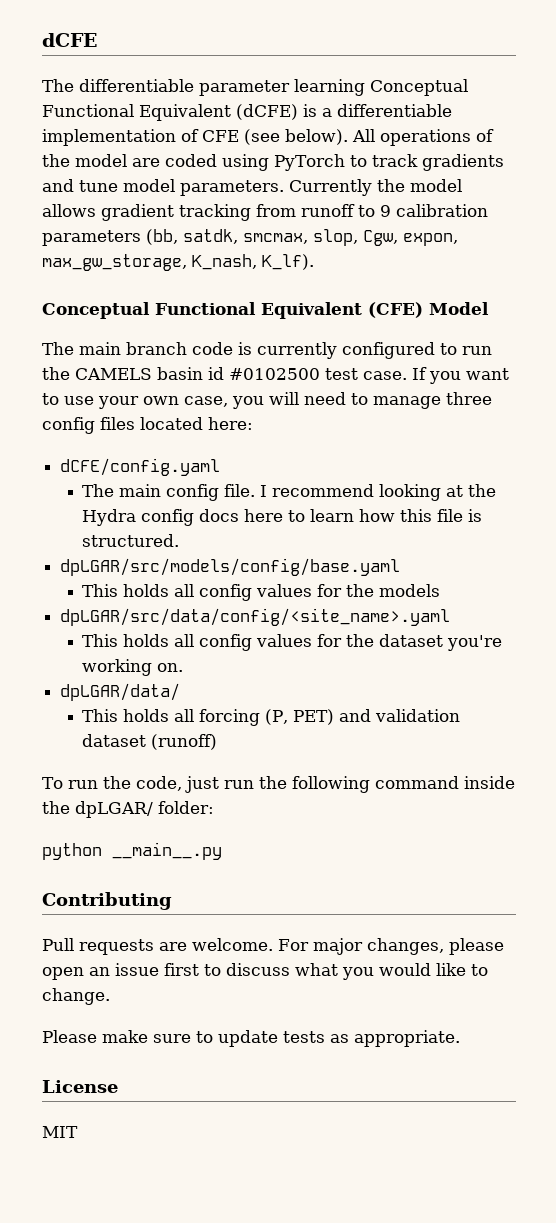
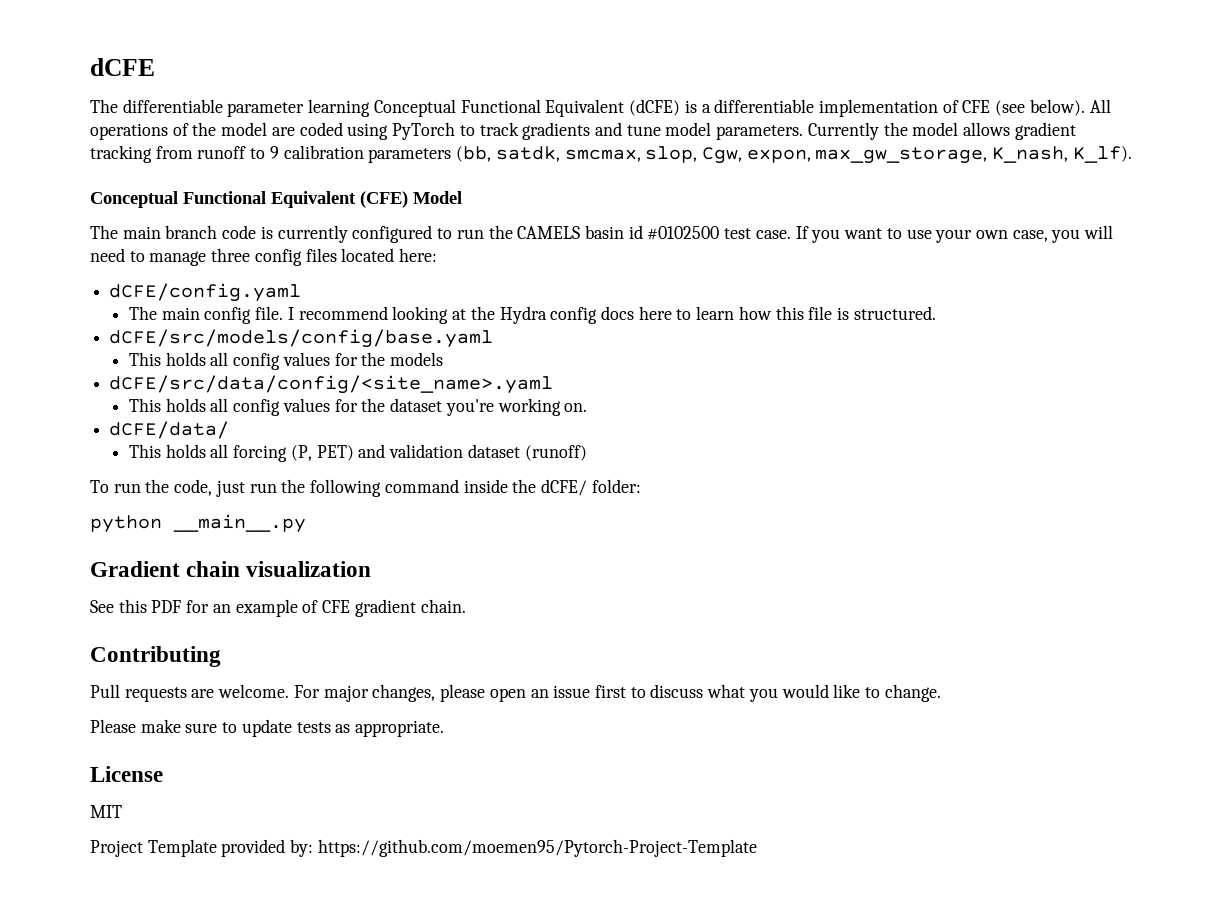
- dpLGAR/src/models/config/base.yaml
+ dCFE/src/models/config/base.yaml
- dpLGAR/src/data/config/<site_name>.yaml
+ dCFE/src/data/config/<site_name>.yaml
- dpLGAR/data/
+ dCFE/data/
- To run the code, just run the following command inside the dpLGAR/ folder:
+ To run the code, just run the following command inside the dCFE/ folder:
+ Gradient chain visualization
+ See this PDF for an example of CFE gradient chain.
+ Project Template provided by: https://github.com/moemen95/Pytorch-Project-Template

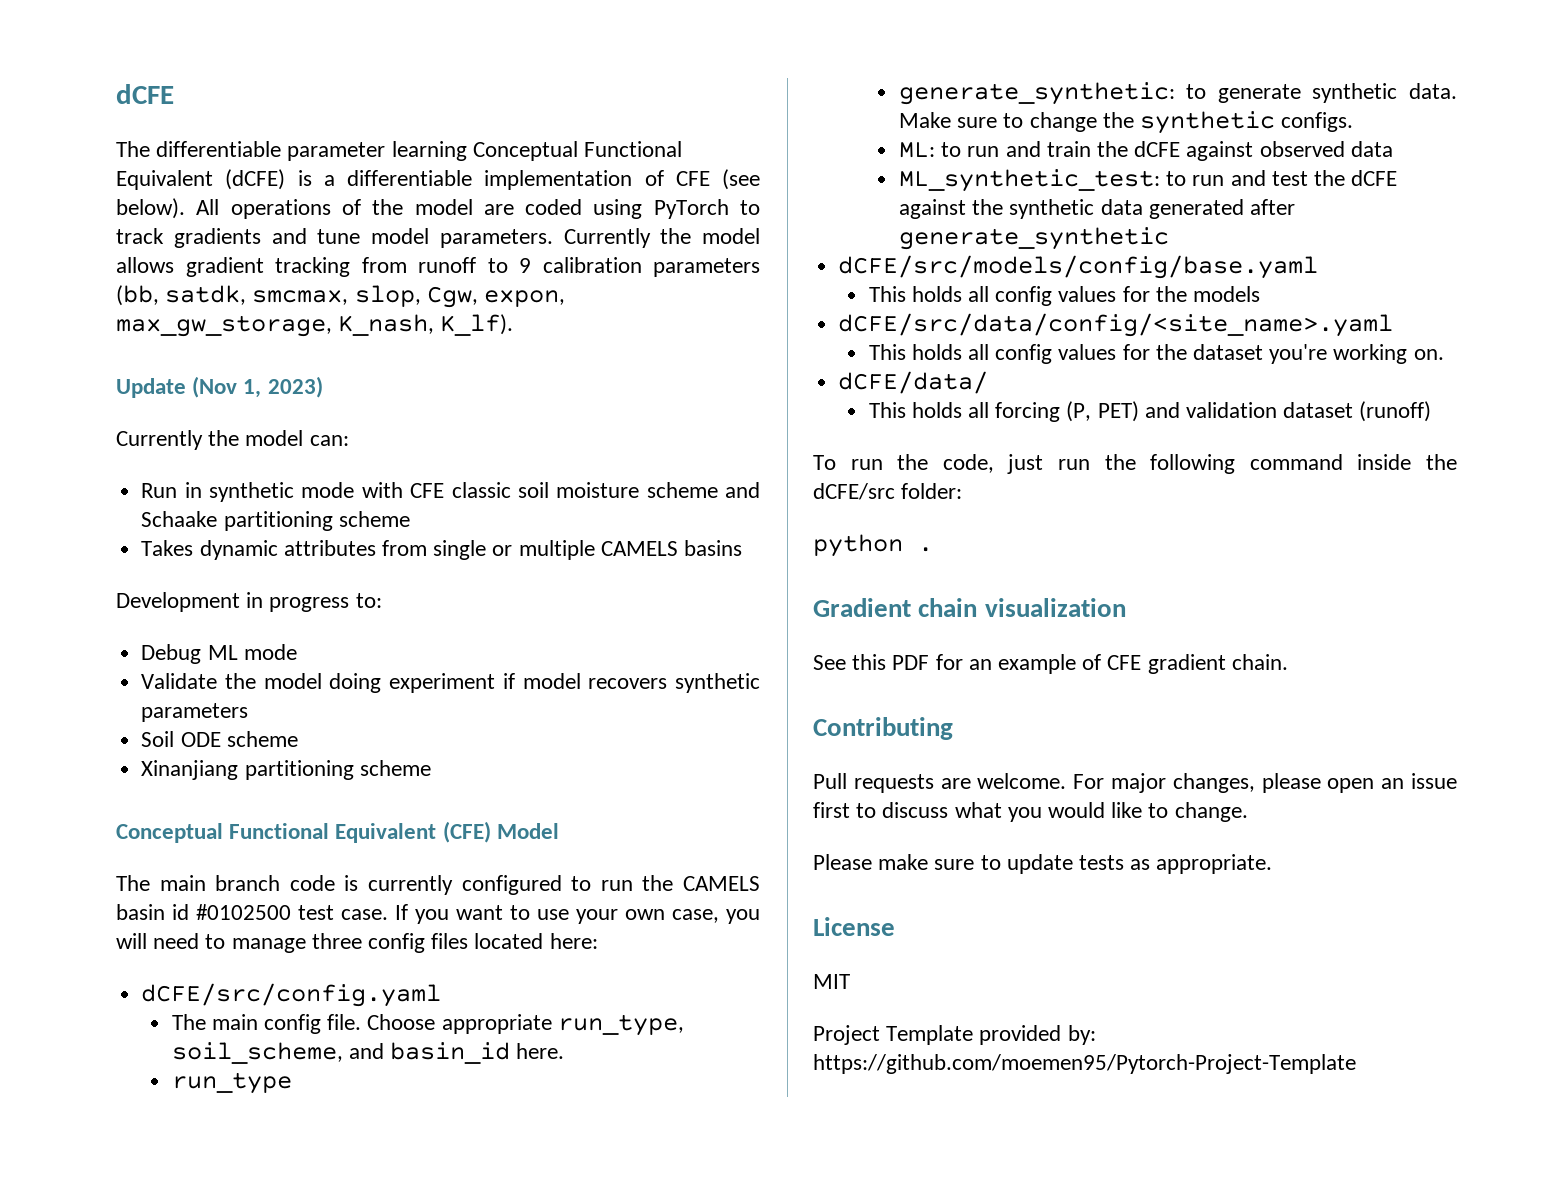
+ Update (Nov 1, 2023)
+ Currently the model can:
+ Run in synthetic mode with CFE classic soil moisture scheme and Schaake partitioning scheme
+ Takes dynamic attributes from single or multiple CAMELS basins
+ Development in progress to:
+ Debug ML mode
+ Validate the model doing experiment if model recovers synthetic parameters
+ Soil ODE scheme
+ Xinanjiang partitioning scheme
- dCFE/config.yaml
+ dCFE/src/config.yaml
- I recommend looking at the Hydra config docs here to learn how this file is structured.
+ Choose appropriate run_type, soil_scheme, and basin_id here.
+ run_type
+ generate_synthetic: to generate synthetic data. Make sure to change the synthetic configs.
+ ML: to run and train the dCFE against observed data
+ ML_synthetic_test: to run and test the dCFE against the synthetic data generated after generate_synthetic
- To run the code, just run the following command inside the dCFE/ folder:
+ To run the code, just run the following command inside the dCFE/src folder:
- python __main__.py
+ python .

